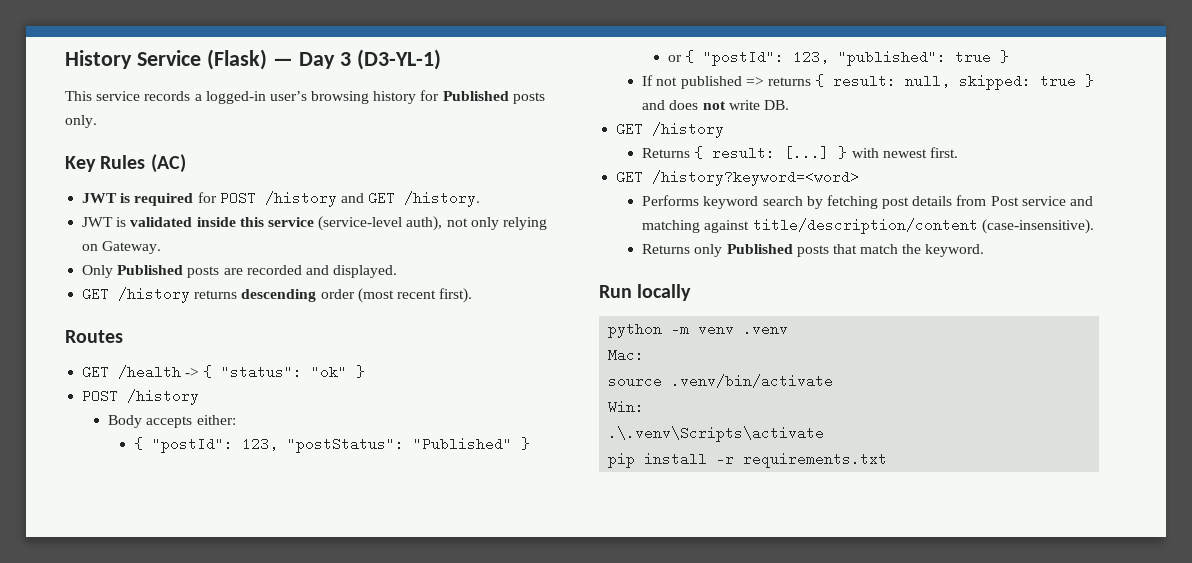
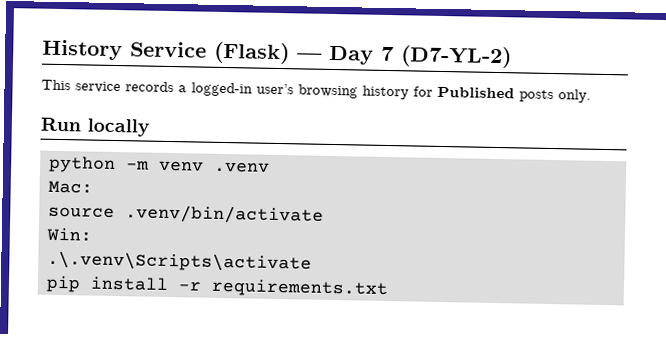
- History Service (Flask) — Day 3 (D3-YL-1)
+ History Service (Flask) — Day 7 (D7-YL-2)
- Key Rules (AC)
- JWT is required for POST /history and GET /history.
- JWT is validated inside this service (service-level auth), not only relying on Gateway.
- Only Published posts are recorded and displayed.
- GET /history returns descending order (most recent first).
- Routes
- GET /health -> { "status": "ok" }
- POST /history
- Body accepts either:
- { "postId": 123, "postStatus": "Published" }
- or { "postId": 123, "published": true }
- If not published => returns { result: null, skipped: true } and does not write DB.
- GET /history
- Returns { result: [...] } with newest first.
- GET /history?keyword=<word>
- Performs keyword search by fetching post details from Post service and matching against title/description/content (case-insensitive).
- Returns only Published posts that match the keyword.

